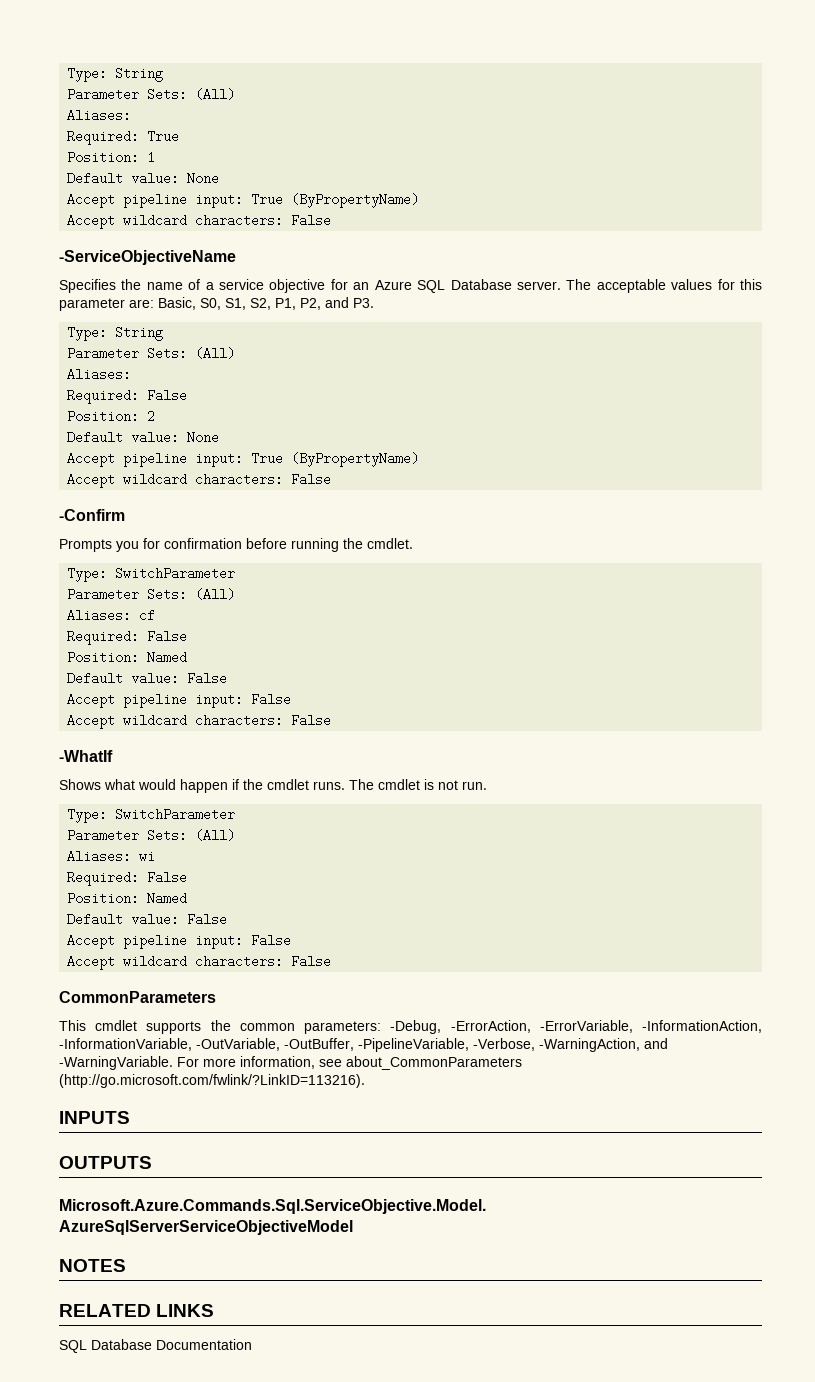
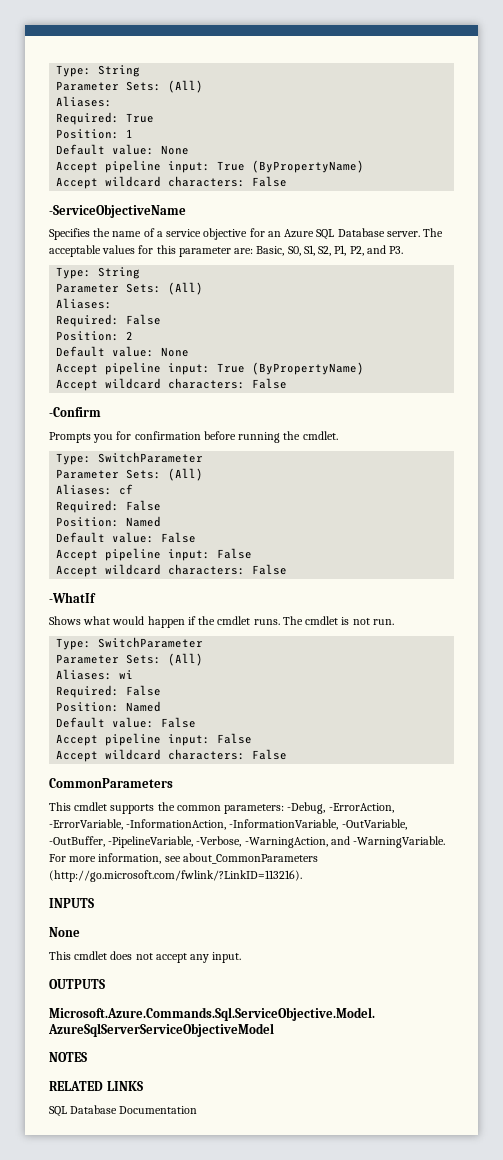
  INPUTS
+ None
+ This cmdlet does not accept any input.

